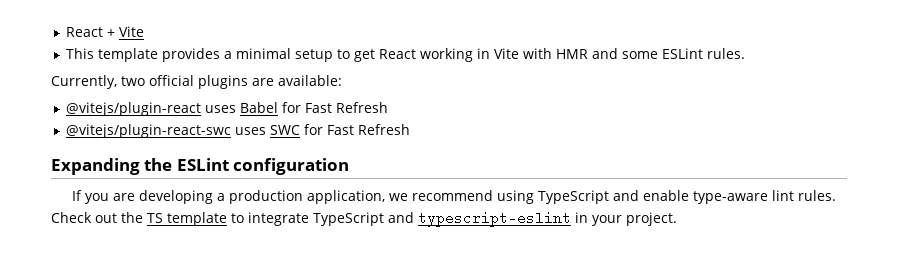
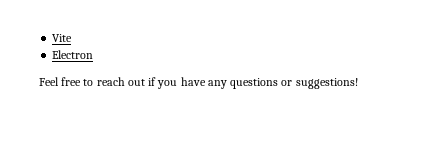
- React + Vite
+ Vite
- This template provides a minimal setup to get React working in Vite with HMR and some ESLint rules.
- Currently, two official plugins are available:
- @vitejs/plugin-react uses Babel for Fast Refresh
- @vitejs/plugin-react-swc uses SWC for Fast Refresh
- Expanding the ESLint configuration
- If you are developing a production application, we recommend using TypeScript and enable type-aware lint rules. Check out the TS template to integrate TypeScript and typescript-eslint in your project.
+ Electron
+ Feel free to reach out if you have any questions or suggestions!

